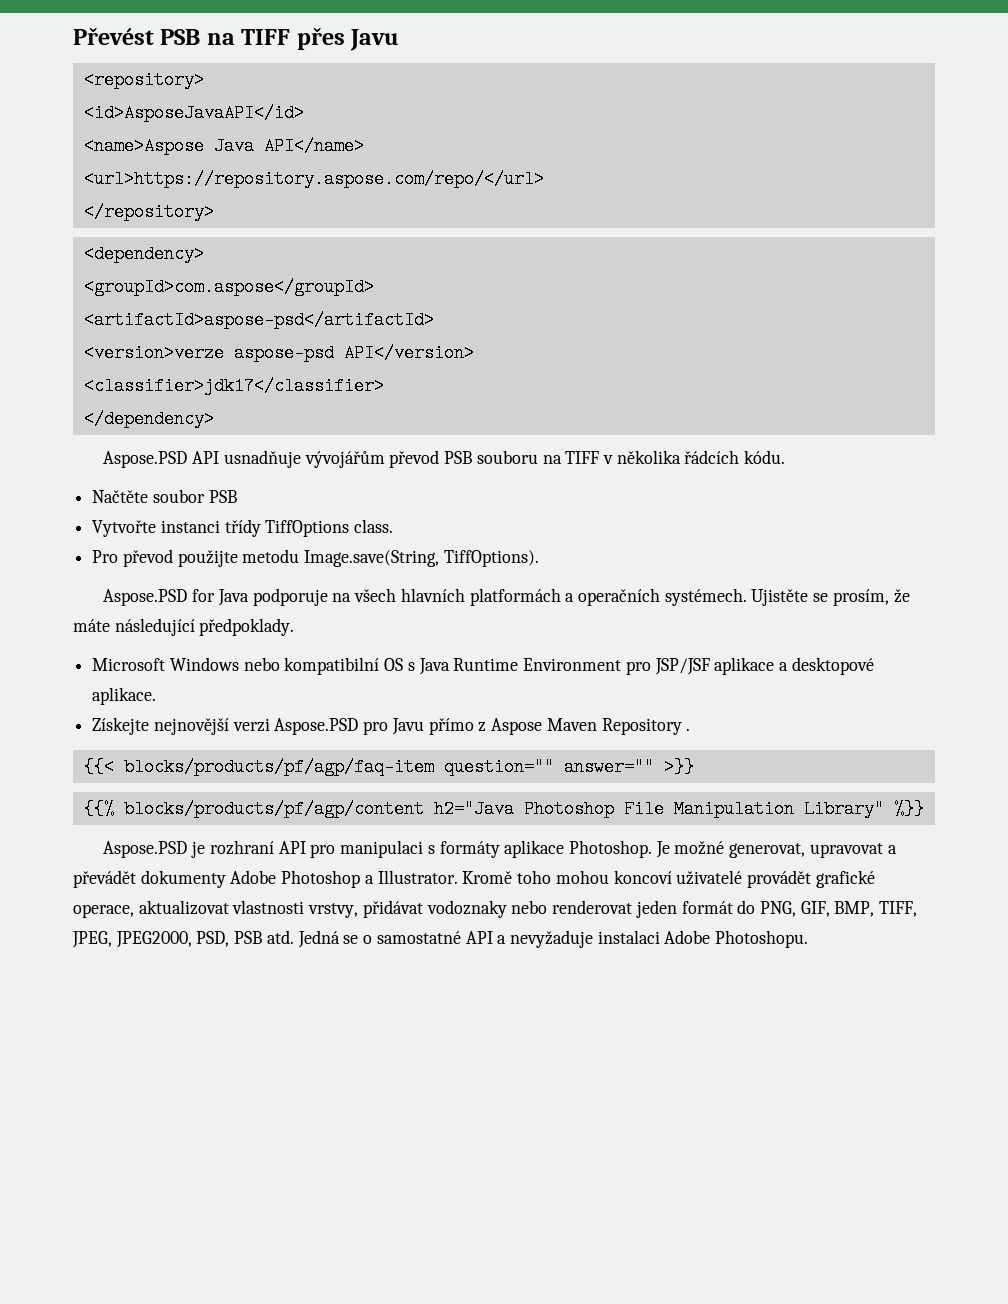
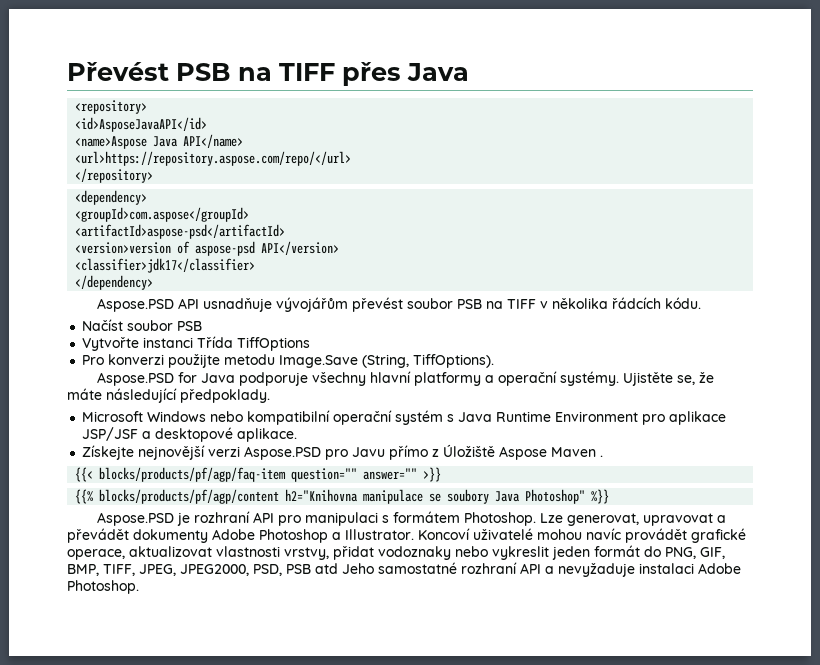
- Převést PSB na TIFF přes Javu
+ Převést PSB na TIFF přes Java
- <version>verze aspose-psd API</version>
+ <version>version of aspose-psd API</version>
- Aspose.PSD API usnadňuje vývojářům převod PSB souboru na TIFF v několika řádcích kódu.
+ Aspose.PSD API usnadňuje vývojářům převést soubor PSB na TIFF v několika řádcích kódu.
- Načtěte soubor PSB
+ Načíst soubor PSB
- Vytvořte instanci třídy TiffOptions class.
+ Vytvořte instanci Třída TiffOptions
- Pro převod použijte metodu Image.save(String, TiffOptions).
+ Pro konverzi použijte metodu Image.Save (String, TiffOptions).
- Aspose.PSD for Java podporuje na všech hlavních platformách a operačních systémech. Ujistěte se prosím, že máte následující předpoklady.
+ Aspose.PSD for Java podporuje všechny hlavní platformy a operační systémy. Ujistěte se, že máte následující předpoklady.
- Microsoft Windows nebo kompatibilní OS s Java Runtime Environment pro JSP/JSF aplikace a desktopové aplikace.
+ Microsoft Windows nebo kompatibilní operační systém s Java Runtime Environment pro aplikace JSP/JSF a desktopové aplikace.
- Získejte nejnovější verzi Aspose.PSD pro Javu přímo z Aspose Maven Repository .
+ Získejte nejnovější verzi Aspose.PSD pro Javu přímo z Úložiště Aspose Maven .
- {{% blocks/products/pf/agp/content h2="Java Photoshop File Manipulation Library" %}}
+ {{% blocks/products/pf/agp/content h2="Knihovna manipulace se soubory Java Photoshop" %}}
- Aspose.PSD je rozhraní API pro manipulaci s formáty aplikace Photoshop. Je možné generovat, upravovat a převádět dokumenty Adobe Photoshop a Illustrator.
+ Aspose.PSD je rozhraní API pro manipulaci s formátem Photoshop. Lze generovat, upravovat a převádět dokumenty Adobe Photoshop a Illustrator.
- Kromě toho mohou koncoví uživatelé provádět grafické operace, aktualizovat vlastnosti vrstvy, přidávat vodoznaky nebo renderovat jeden formát do PNG, GIF, BMP, TIFF, JPEG, JPEG2000, PSD, PSB atd. Jedná se o samostatné API a nevyžaduje instalaci Adobe Photoshopu.
+ Koncoví uživatelé mohou navíc provádět grafické operace, aktualizovat vlastnosti vrstvy, přidat vodoznaky nebo vykreslit jeden formát do PNG, GIF, BMP, TIFF, JPEG, JPEG2000, PSD, PSB atd Jeho samostatné rozhraní API a nevyžaduje instalaci Adobe Photoshop.

